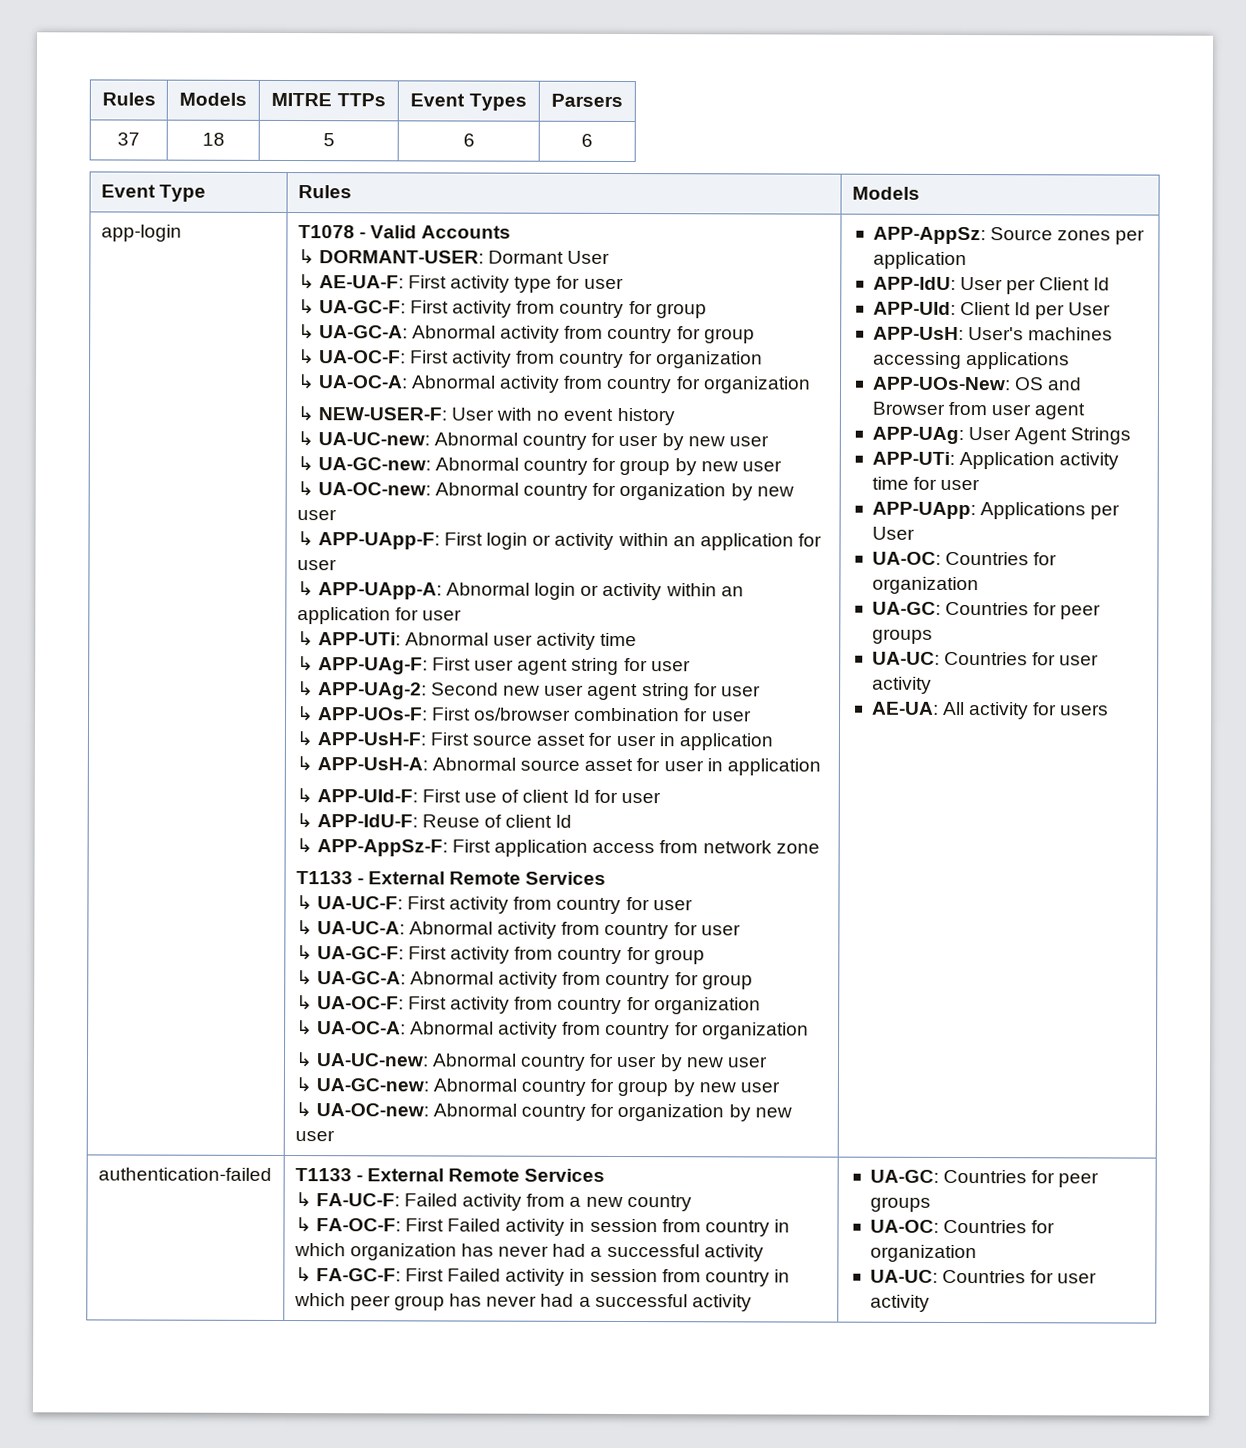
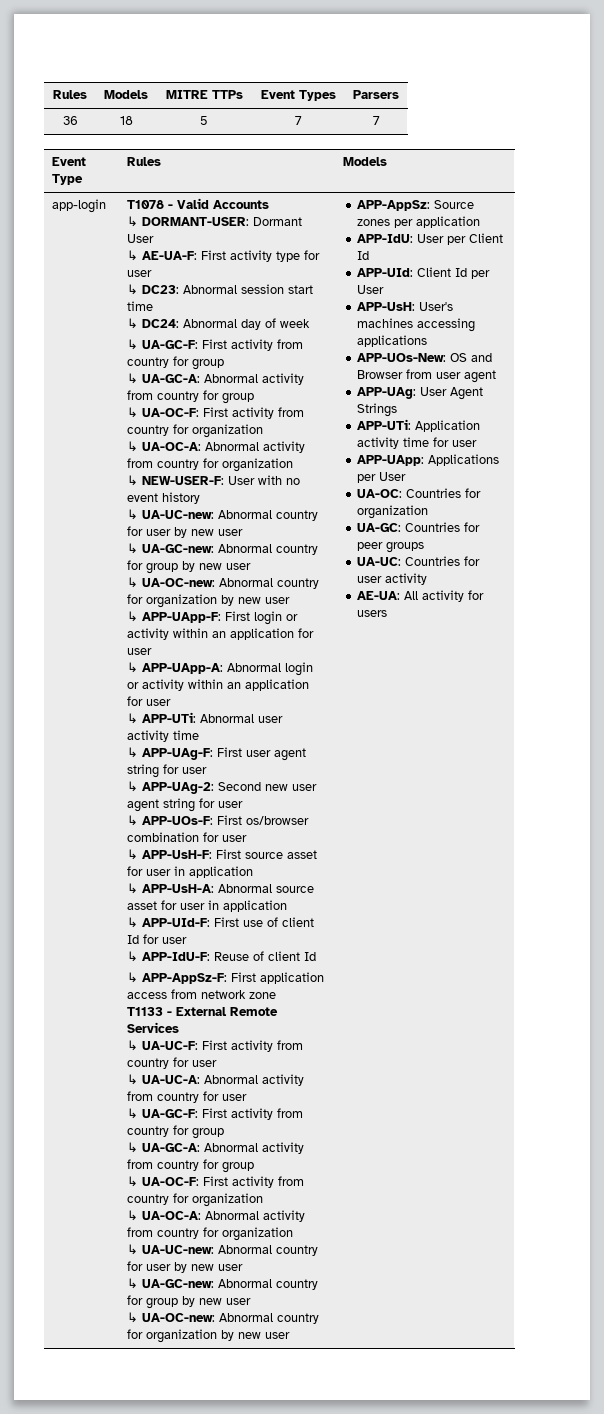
- 37 | 18 | 5 | 6 | 6
+ 36 | 18 | 5 | 7 | 7
+ ↳ DC23: Abnormal session start time
+ ↳ DC24: Abnormal day of week
- authentication-failed | T1133 - External Remote Services
- ↳ FA-UC-F: Failed activity from a new country
- ↳ FA-OC-F: First Failed activity in session from country in which organization has never had a successful activity
- ↳ FA-GC-F: First Failed activity in session from country in which peer group has never had a successful activity | UA-GC: Countries for peer groups
- UA-OC: Countries for organization
- UA-UC: Countries for user activity

